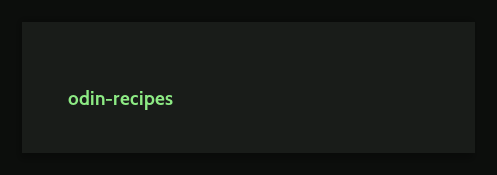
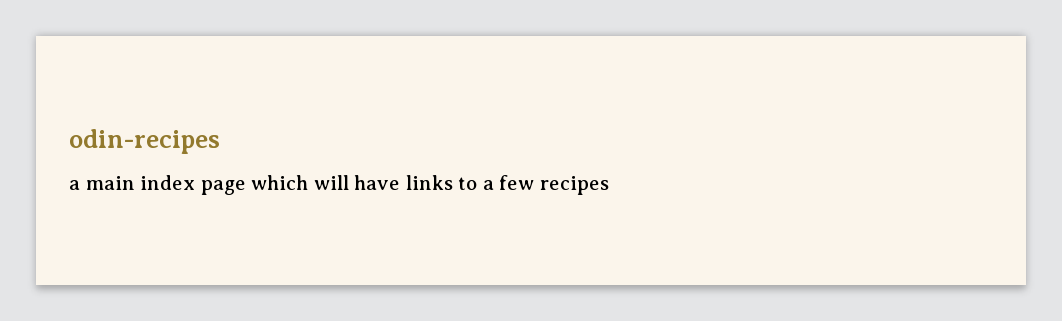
+ a main index page which will have links to a few recipes

